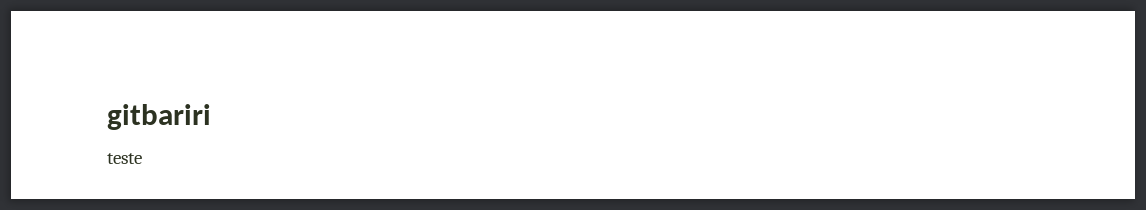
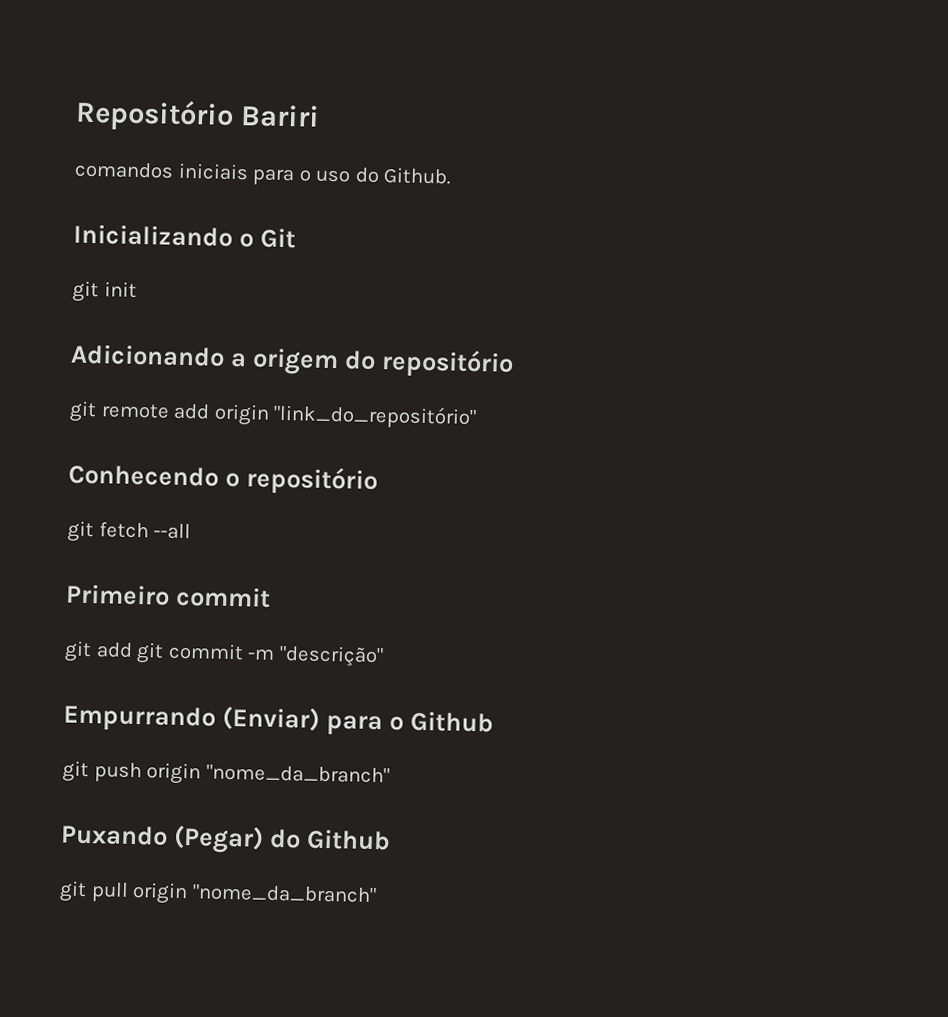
- gitbariri
- teste
+ Repositório Bariri
+ comandos iniciais para o uso do Github.
+ Inicializando o Git
+ git init
+ Adicionando a origem do repositório
+ git remote add origin "link_do_repositório"
+ Conhecendo o repositório
+ git fetch --all
+ Primeiro commit
+ git add git commit -m "descrição"
+ Empurrando (Enviar) para o Github
+ git push origin "nome_da_branch"
+ Puxando (Pegar) do Github
+ git pull origin "nome_da_branch"

